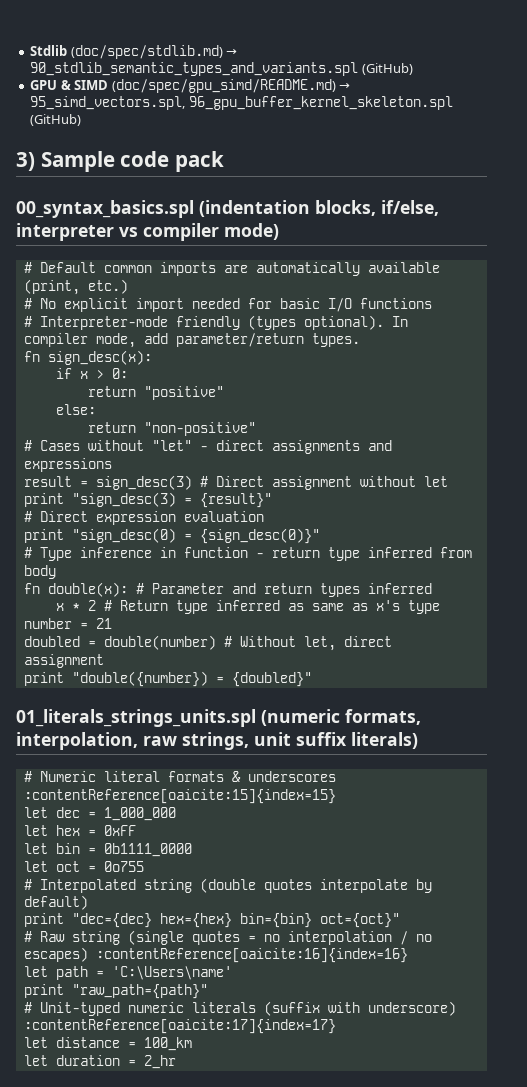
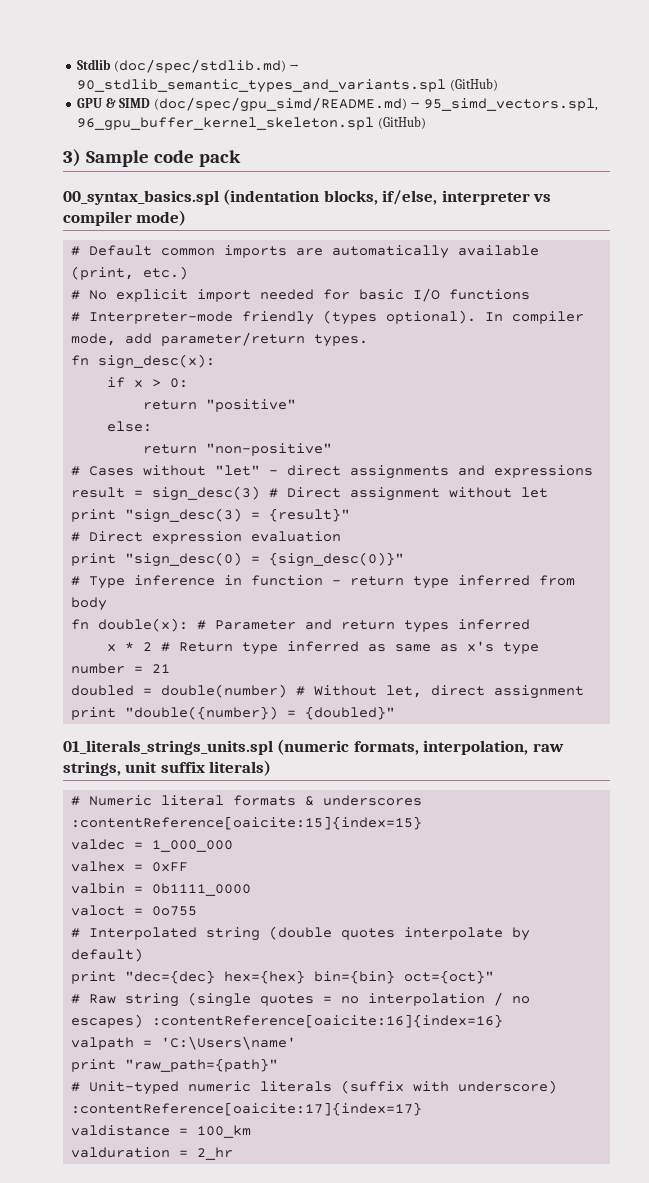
- let dec = 1_000_000
+ valdec = 1_000_000
- let hex = 0xFF
+ valhex = 0xFF
- let bin = 0b1111_0000
+ valbin = 0b1111_0000
- let oct = 0o755
+ valoct = 0o755
- let path = 'C:\Users\name'
+ valpath = 'C:\Users\name'
- let distance = 100_km
+ valdistance = 100_km
- let duration = 2_hr
+ valduration = 2_hr

